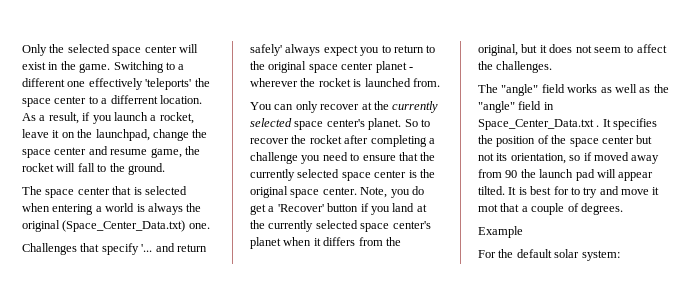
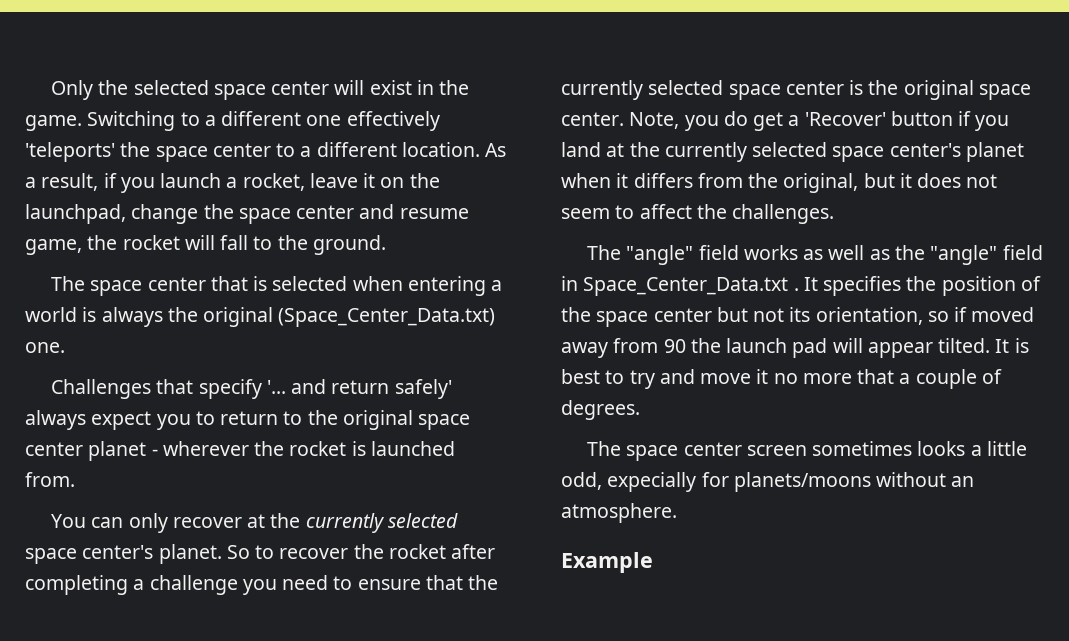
- Switching to a different one effectively 'teleports' the space center to a differrent location.
+ Switching to a different one effectively 'teleports' the space center to a different location.
- It is best for to try and move it mot that a couple of degrees.
+ It is best to try and move it no more that a couple of degrees.
+ The space center screen sometimes looks a little odd, expecially for planets/moons without an atmosphere.
  Example
- For the default solar system:

